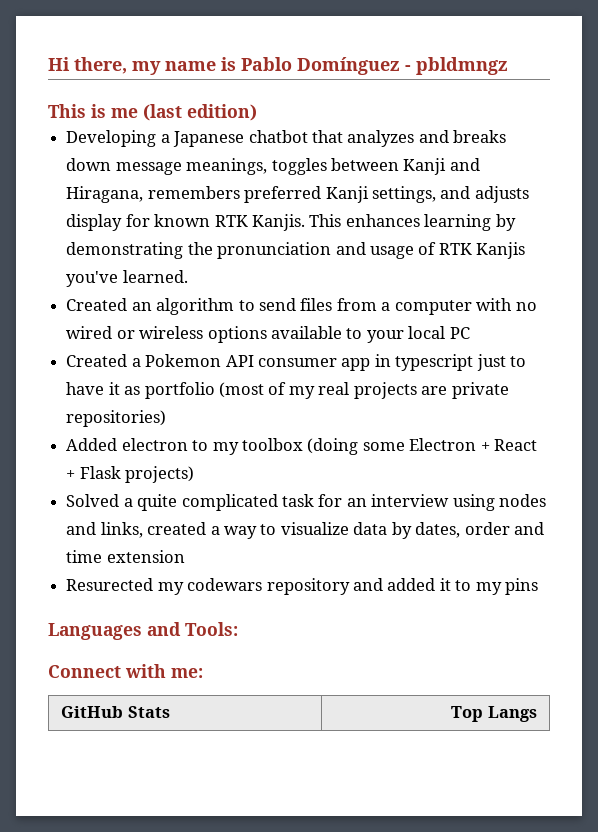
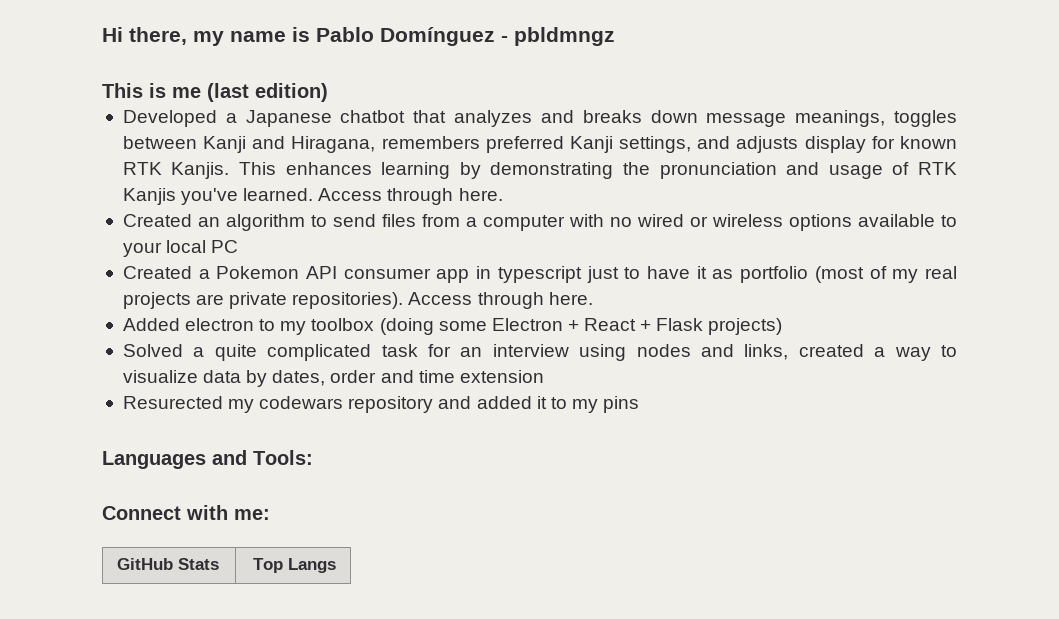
- Developing a Japanese chatbot that analyzes and breaks down message meanings, toggles between Kanji and Hiragana, remembers preferred Kanji settings, and adjusts display for known RTK Kanjis.
+ Developed a Japanese chatbot that analyzes and breaks down message meanings, toggles between Kanji and Hiragana, remembers preferred Kanji settings, and adjusts display for known RTK Kanjis.
- This enhances learning by demonstrating the pronunciation and usage of RTK Kanjis you've learned.
+ This enhances learning by demonstrating the pronunciation and usage of RTK Kanjis you've learned. Access through here.
- Created a Pokemon API consumer app in typescript just to have it as portfolio (most of my real projects are private repositories)
+ Created a Pokemon API consumer app in typescript just to have it as portfolio (most of my real projects are private repositories). Access through here.

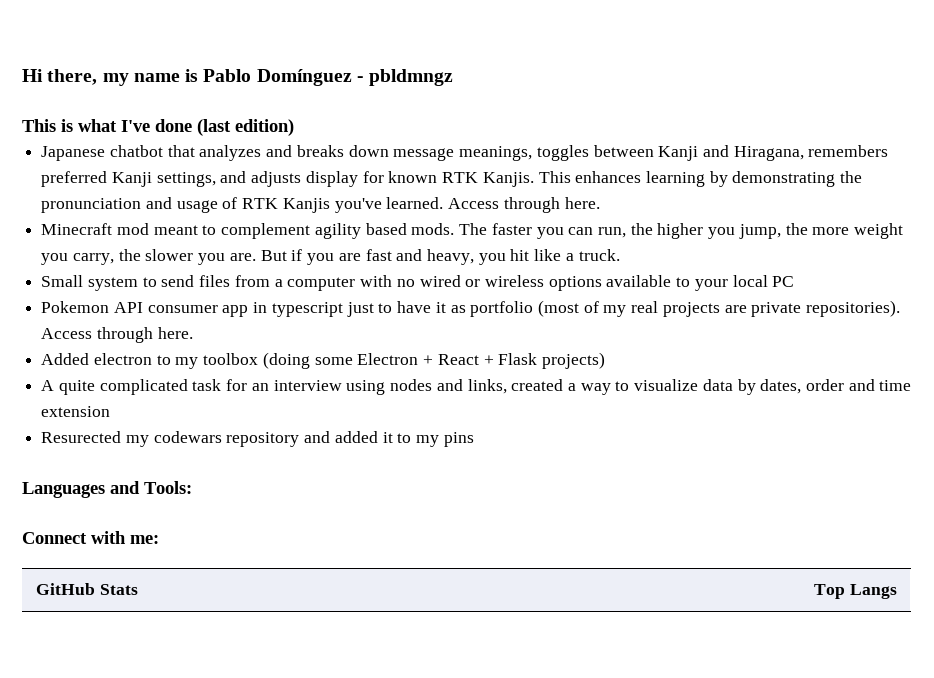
- This is me (last edition)
+ This is what I've done (last edition)
- Developed a Japanese chatbot that analyzes and breaks down message meanings, toggles between Kanji and Hiragana, remembers preferred Kanji settings, and adjusts display for known RTK Kanjis.
+ Japanese chatbot that analyzes and breaks down message meanings, toggles between Kanji and Hiragana, remembers preferred Kanji settings, and adjusts display for known RTK Kanjis.
- Created an algorithm to send files from a computer with no wired or wireless options available to your local PC
+ Minecraft mod meant to complement agility based mods. The faster you can run, the higher you jump, the more weight you carry, the slower you are. But if you are fast and heavy, you hit like a truck.
+ Small system to send files from a computer with no wired or wireless options available to your local PC
- Created a Pokemon API consumer app in typescript just to have it as portfolio (most of my real projects are private repositories).
+ Pokemon API consumer app in typescript just to have it as portfolio (most of my real projects are private repositories).
- Solved a quite complicated task for an interview using nodes and links, created a way to visualize data by dates, order and time extension
+ A quite complicated task for an interview using nodes and links, created a way to visualize data by dates, order and time extension

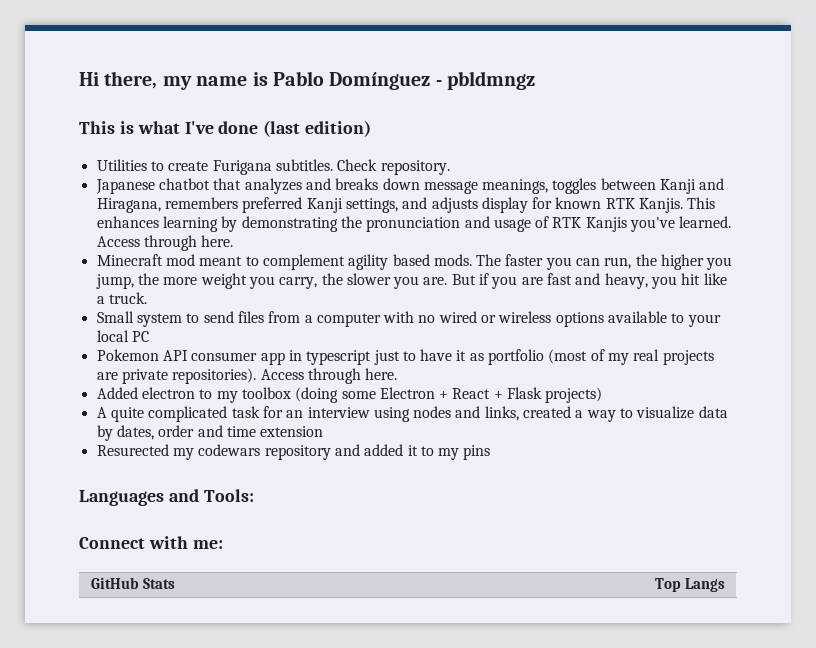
+ Utilities to create Furigana subtitles. Check repository.

